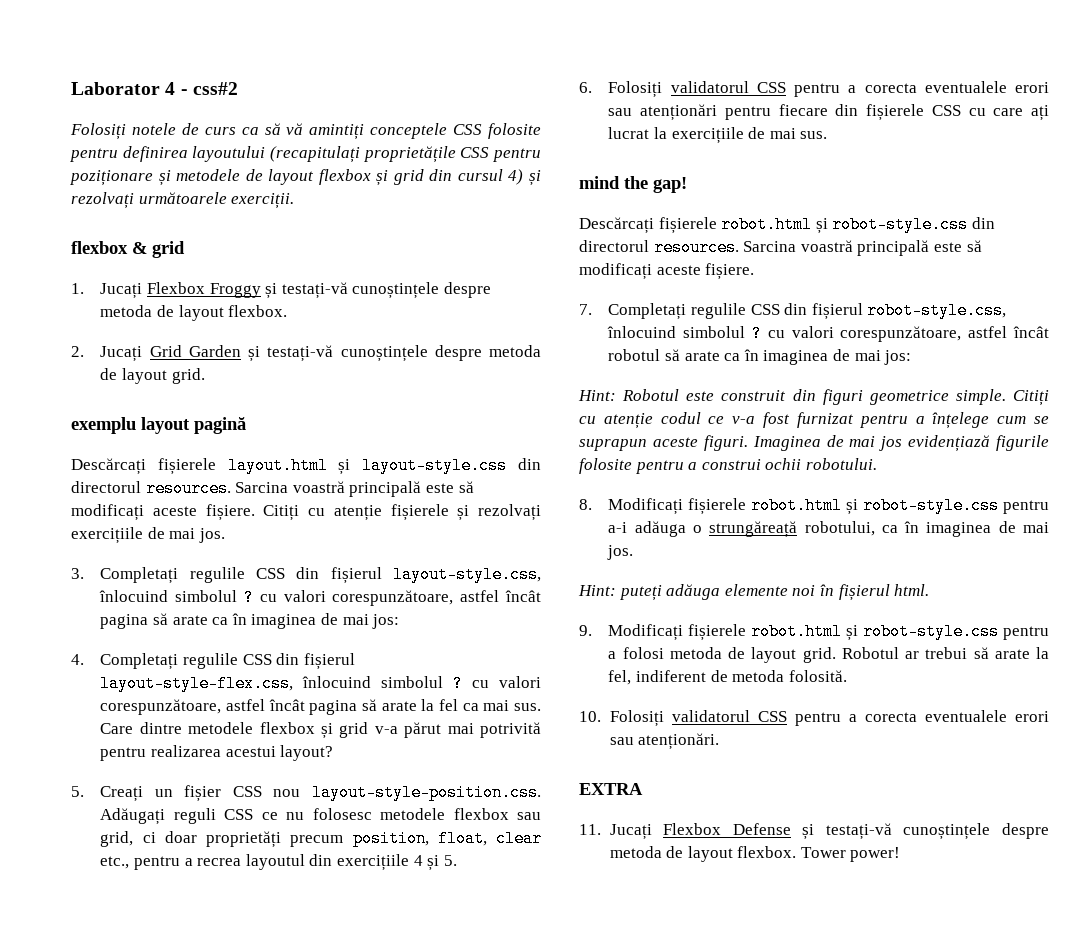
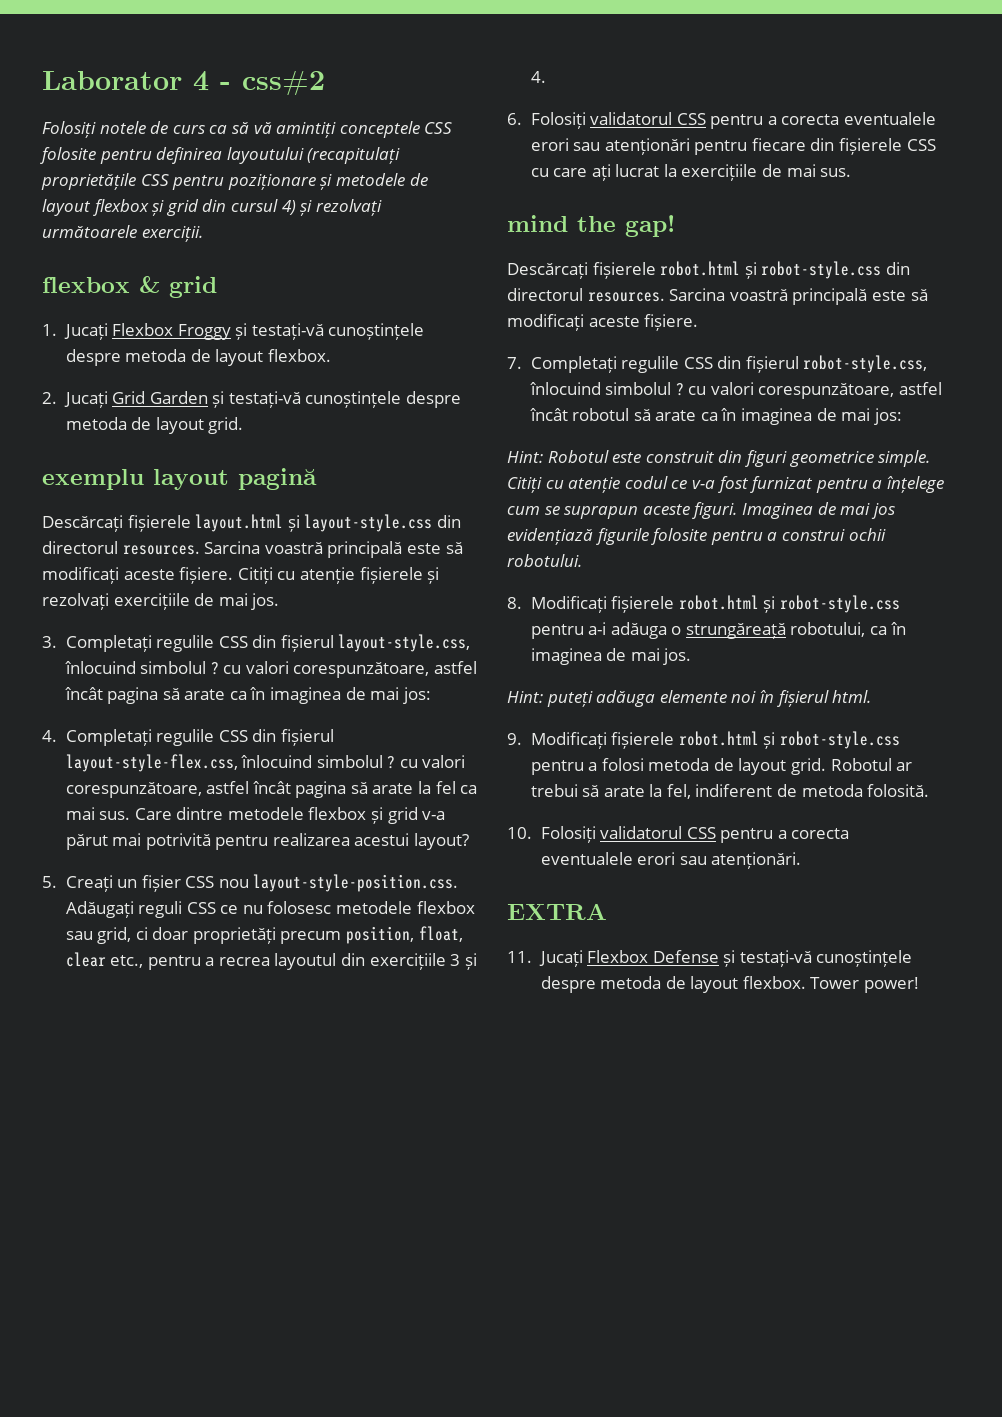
- 5. Creați un fișier CSS nou layout-style-position.css. Adăugați reguli CSS ce nu folosesc metodele flexbox sau grid, ci doar proprietăți precum position, float, clear etc., pentru a recrea layoutul din exercițiile 4 și 5.
+ 5. Creați un fișier CSS nou layout-style-position.css. Adăugați reguli CSS ce nu folosesc metodele flexbox sau grid, ci doar proprietăți precum position, float, clear etc., pentru a recrea layoutul din exercițiile 3 și 4.

